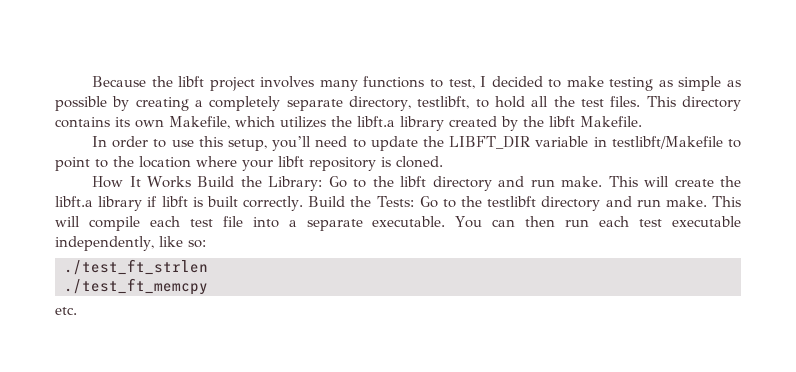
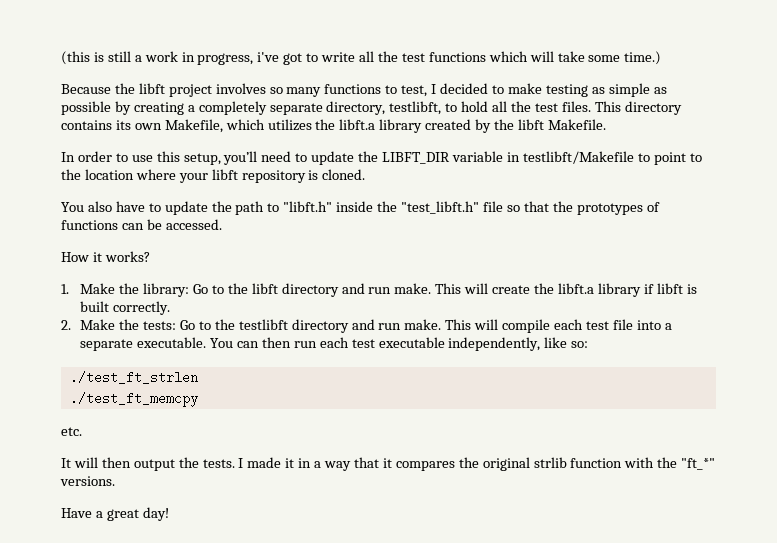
+ (this is still a work in progress, i've got to write all the test functions which will take some time.)
- Because the libft project involves many functions to test, I decided to make testing as simple as possible by creating a completely separate directory, testlibft, to hold all the test files.
+ Because the libft project involves so many functions to test, I decided to make testing as simple as possible by creating a completely separate directory, testlibft, to hold all the test files.
- How It Works Build the Library: Go to the libft directory and run make.
+ You also have to update the path to "libft.h" inside the "test_libft.h" file so that the prototypes of functions can be accessed.
+ How it works?
+ 1. Make the library: Go to the libft directory and run make.
- This will create the libft.a library if libft is built correctly. Build the Tests: Go to the testlibft directory and run make.
+ This will create the libft.a library if libft is built correctly.
+ 2. Make the tests: Go to the testlibft directory and run make.
+ It will then output the tests. I made it in a way that it compares the original strlib function with the "ft_*" versions.
+ Have a great day!

